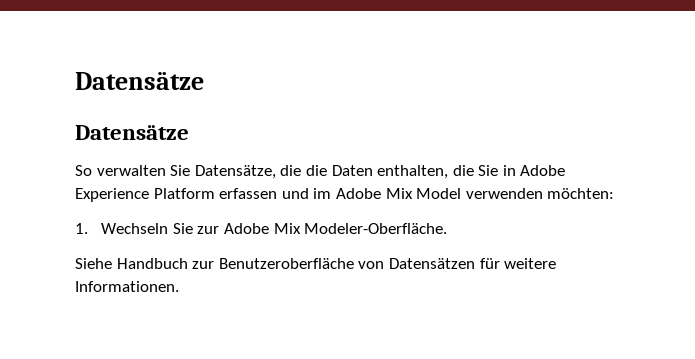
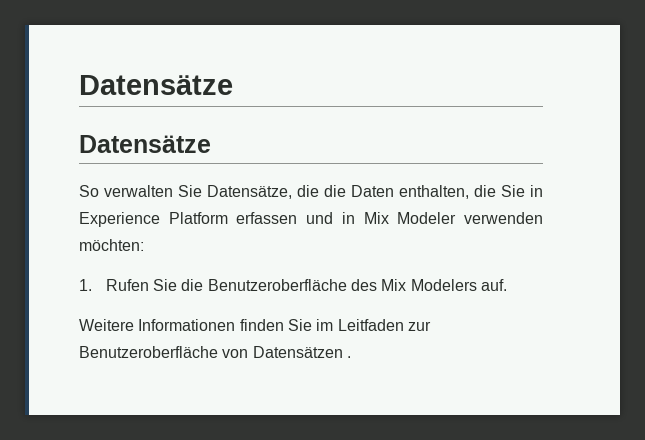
- So verwalten Sie Datensätze, die die Daten enthalten, die Sie in Adobe Experience Platform erfassen und im Adobe Mix Model verwenden möchten:
+ So verwalten Sie Datensätze, die die Daten enthalten, die Sie in Experience Platform erfassen und in Mix Modeler verwenden möchten:
- 1. Wechseln Sie zur Adobe Mix Modeler-Oberfläche.
- Siehe Handbuch zur Benutzeroberfläche von Datensätzen für weitere Informationen.
+ 1. Rufen Sie die Benutzeroberfläche des Mix Modelers auf.
+ Weitere Informationen finden Sie im Leitfaden zur Benutzeroberfläche von Datensätzen .

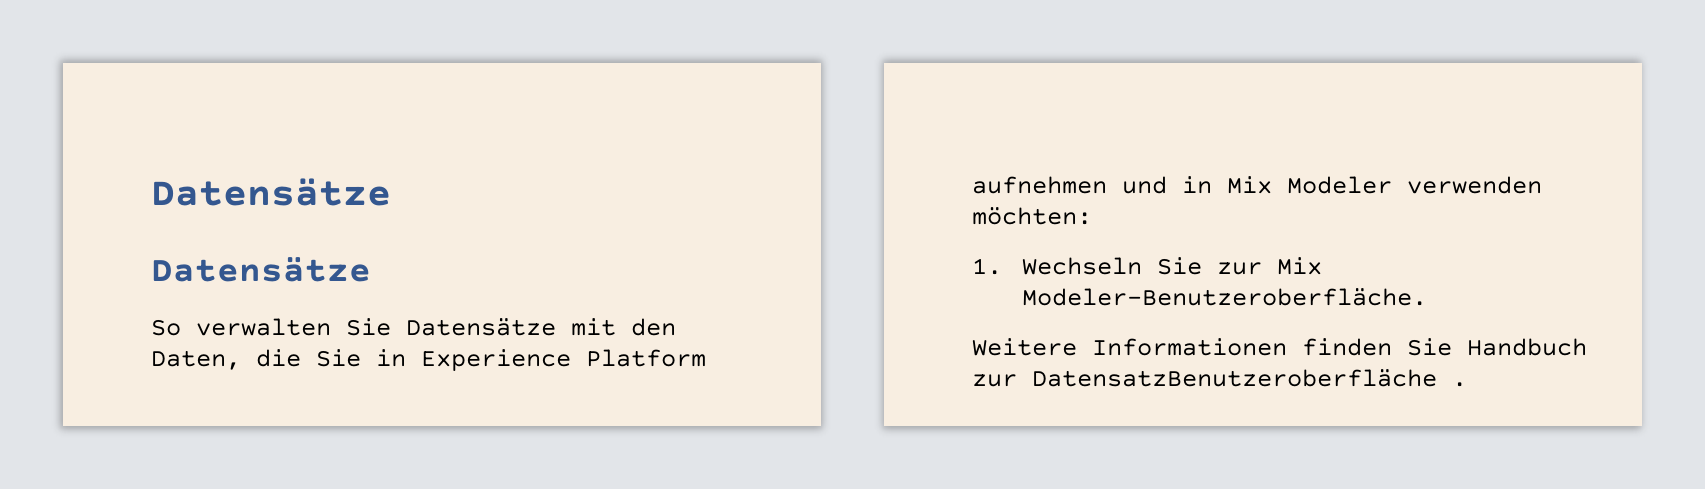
- So verwalten Sie Datensätze, die die Daten enthalten, die Sie in Experience Platform erfassen und in Mix Modeler verwenden möchten:
+ So verwalten Sie Datensätze mit den Daten, die Sie in Experience Platform aufnehmen und in Mix Modeler verwenden möchten:
- 1. Rufen Sie die Benutzeroberfläche des Mix Modelers auf.
- Weitere Informationen finden Sie im Leitfaden zur Benutzeroberfläche von Datensätzen .
+ 1. Wechseln Sie zur Mix Modeler-Benutzeroberfläche.
+ Weitere Informationen finden Sie Handbuch zur DatensatzBenutzeroberfläche .

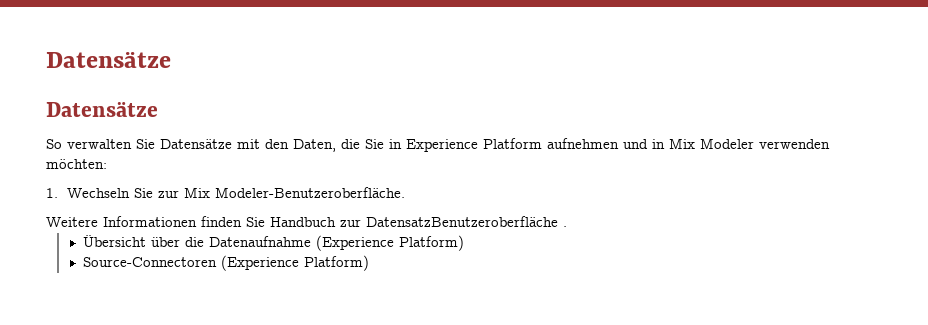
+ Übersicht über die Datenaufnahme (Experience Platform)
+ Source-Connectoren (Experience Platform)

